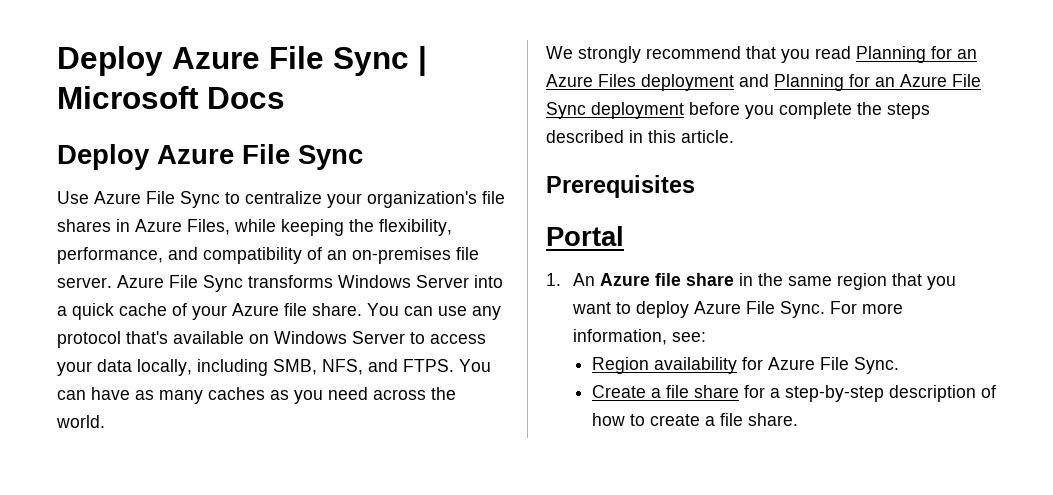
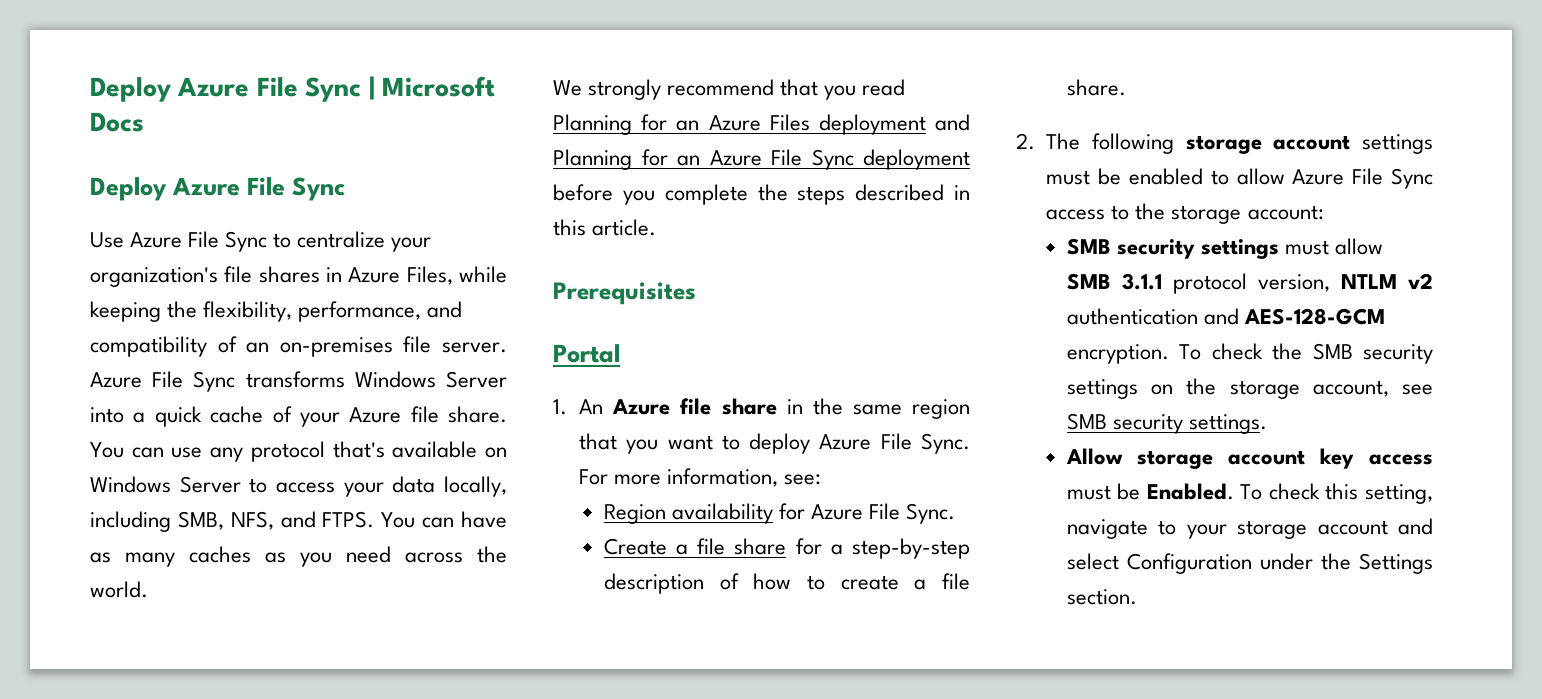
+ 2. The following storage account settings must be enabled to allow Azure File Sync access to the storage account:
+ SMB security settings must allow SMB 3.1.1 protocol version, NTLM v2 authentication and AES-128-GCM encryption. To check the SMB security settings on the storage account, see SMB security settings.
+ Allow storage account key access must be Enabled. To check this setting, navigate to your storage account and select Configuration under the Settings section.

